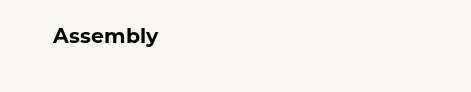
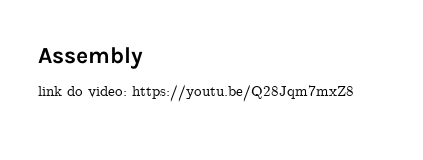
+ link do video: https://youtu.be/Q28Jqm7mxZ8

